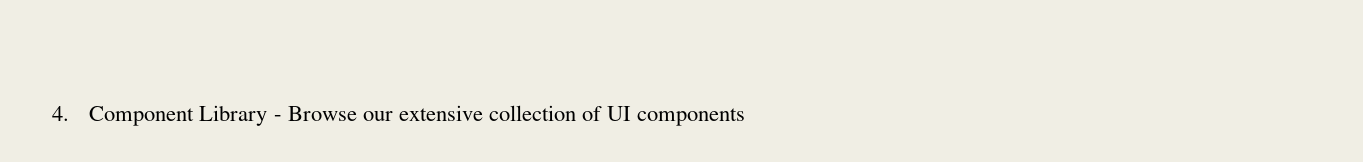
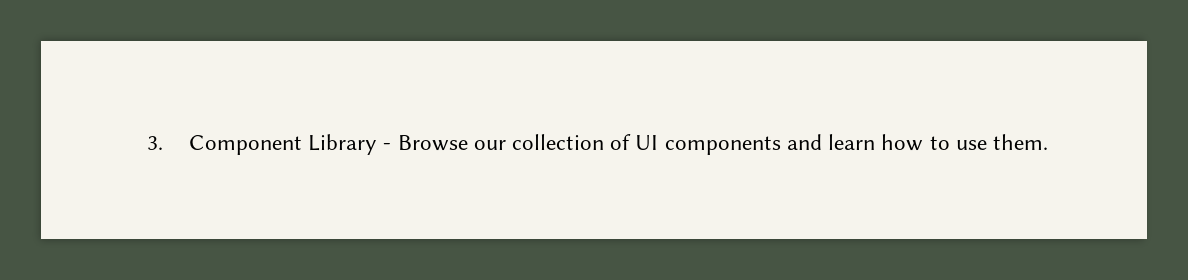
- 4. Component Library - Browse our extensive collection of UI components
+ 3. Component Library - Browse our collection of UI components and learn how to use them.

